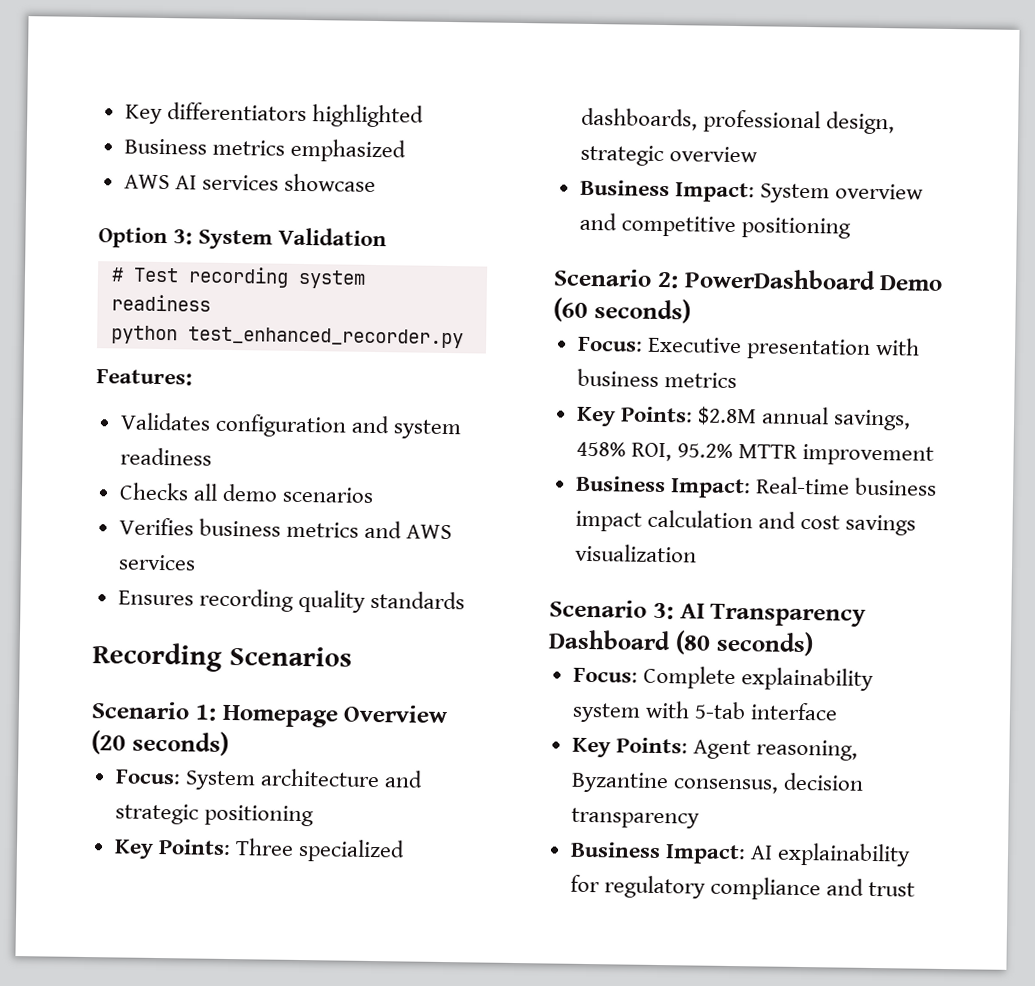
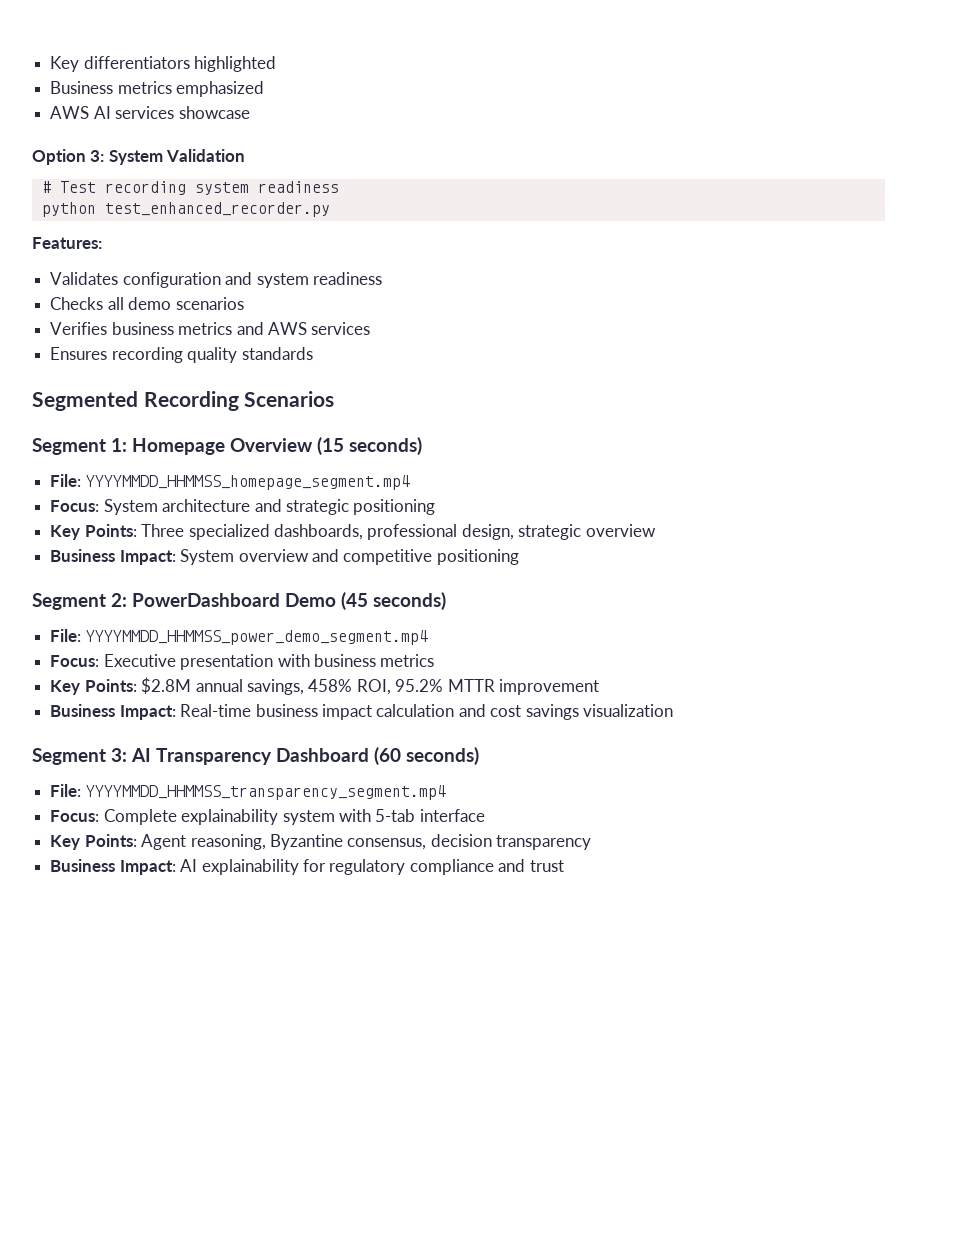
- Recording Scenarios
+ Segmented Recording Scenarios
- Scenario 1: Homepage Overview (20 seconds)
+ Segment 1: Homepage Overview (15 seconds)
+ File: YYYYMMDD_HHMMSS_homepage_segment.mp4
- Scenario 2: PowerDashboard Demo (60 seconds)
+ Segment 2: PowerDashboard Demo (45 seconds)
+ File: YYYYMMDD_HHMMSS_power_demo_segment.mp4
- Scenario 3: AI Transparency Dashboard (80 seconds)
+ Segment 3: AI Transparency Dashboard (60 seconds)
+ File: YYYYMMDD_HHMMSS_transparency_segment.mp4

